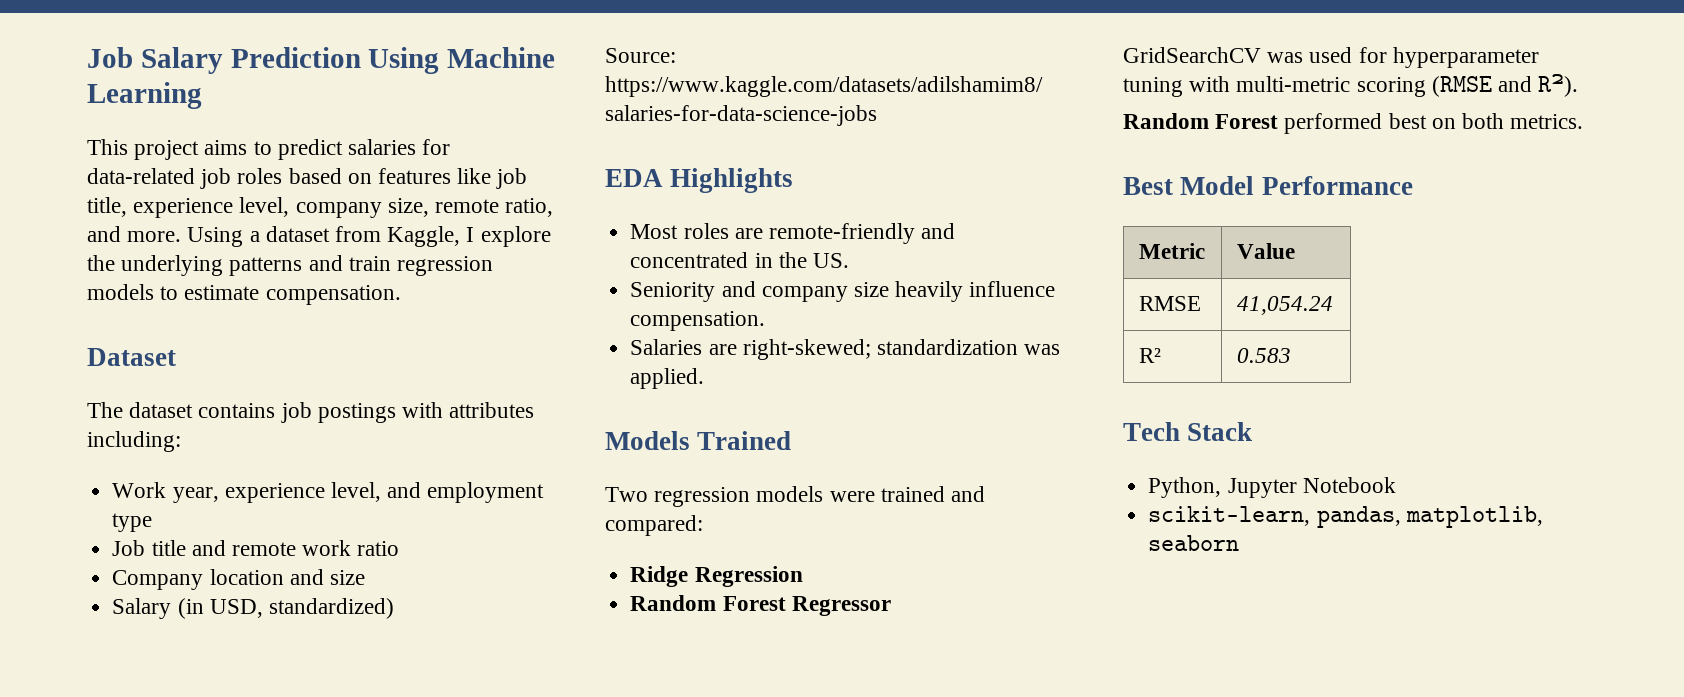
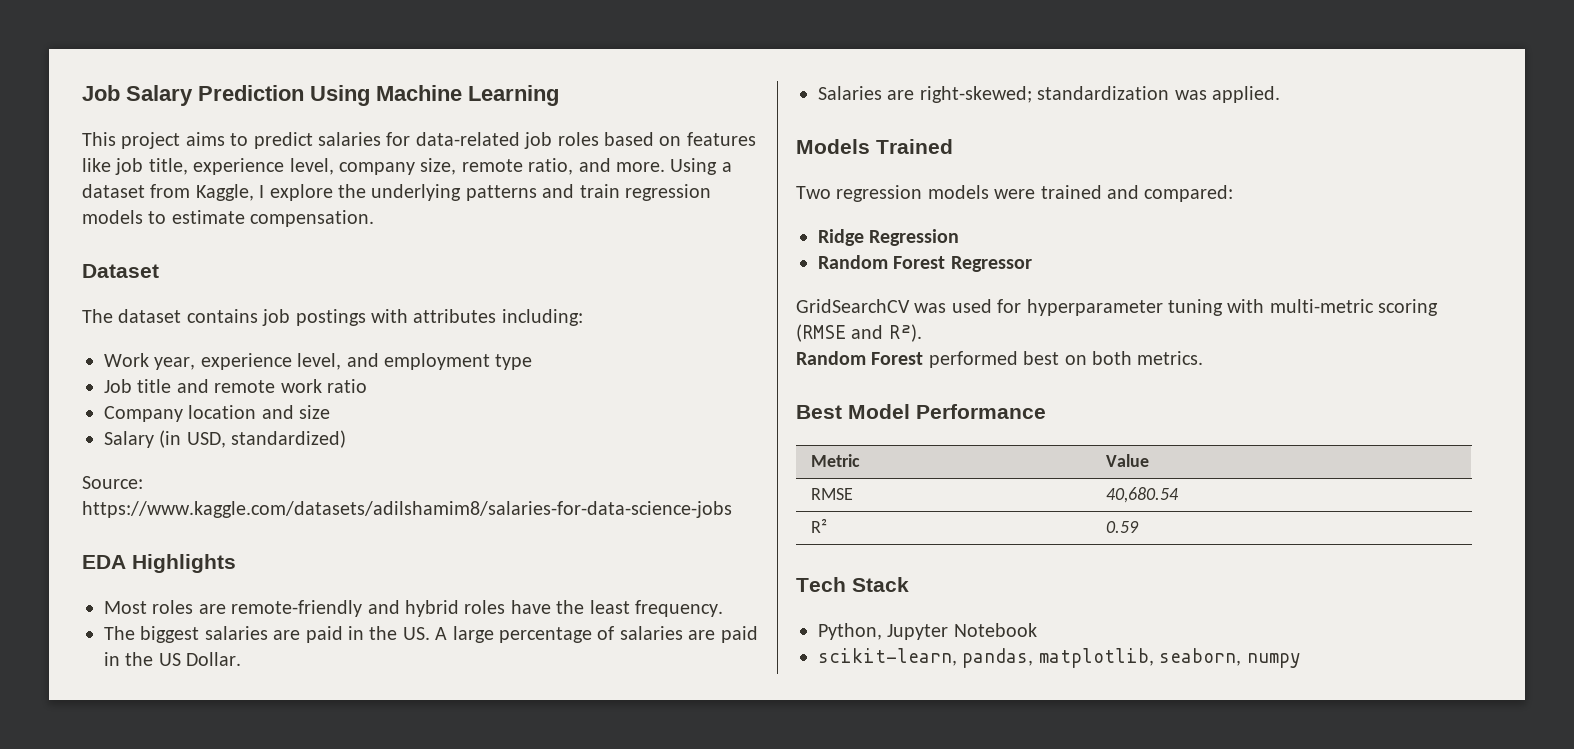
- Most roles are remote-friendly and concentrated in the US.
- Seniority and company size heavily influence compensation.
+ Most roles are remote-friendly and hybrid roles have the least frequency.
+ The biggest salaries are paid in the US. A large percentage of salaries are paid in the US Dollar.
- RMSE | 41,054.24
+ RMSE | 40,680.54
- R² | 0.583
+ R² | 0.59
- scikit-learn, pandas, matplotlib, seaborn
+ scikit-learn, pandas, matplotlib, seaborn, numpy

